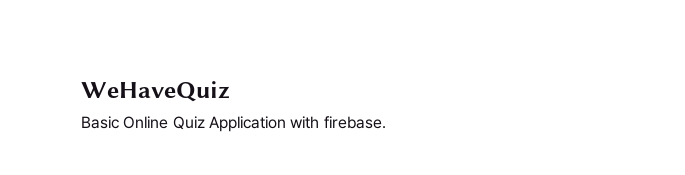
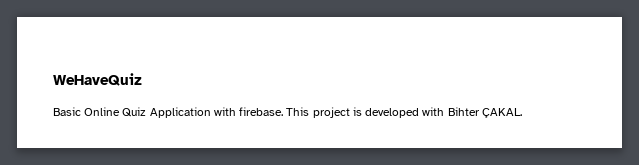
+ This project is developed with Bihter ÇAKAL.

